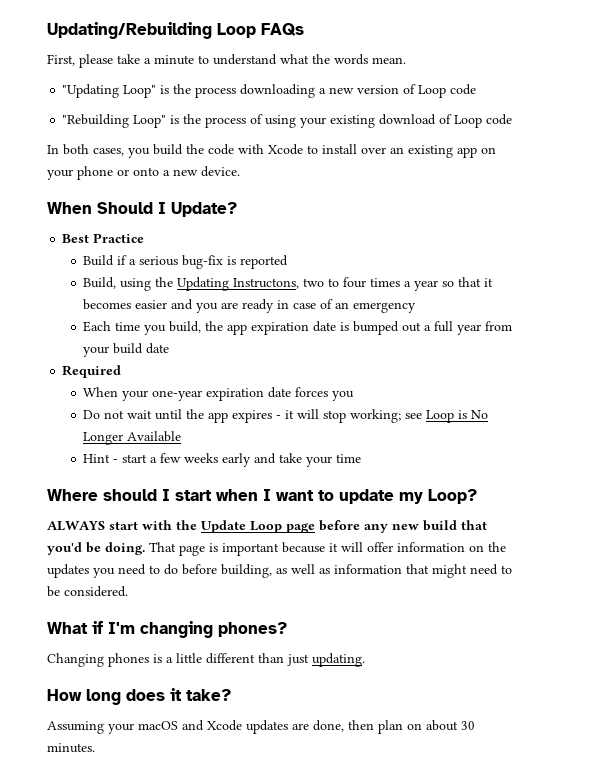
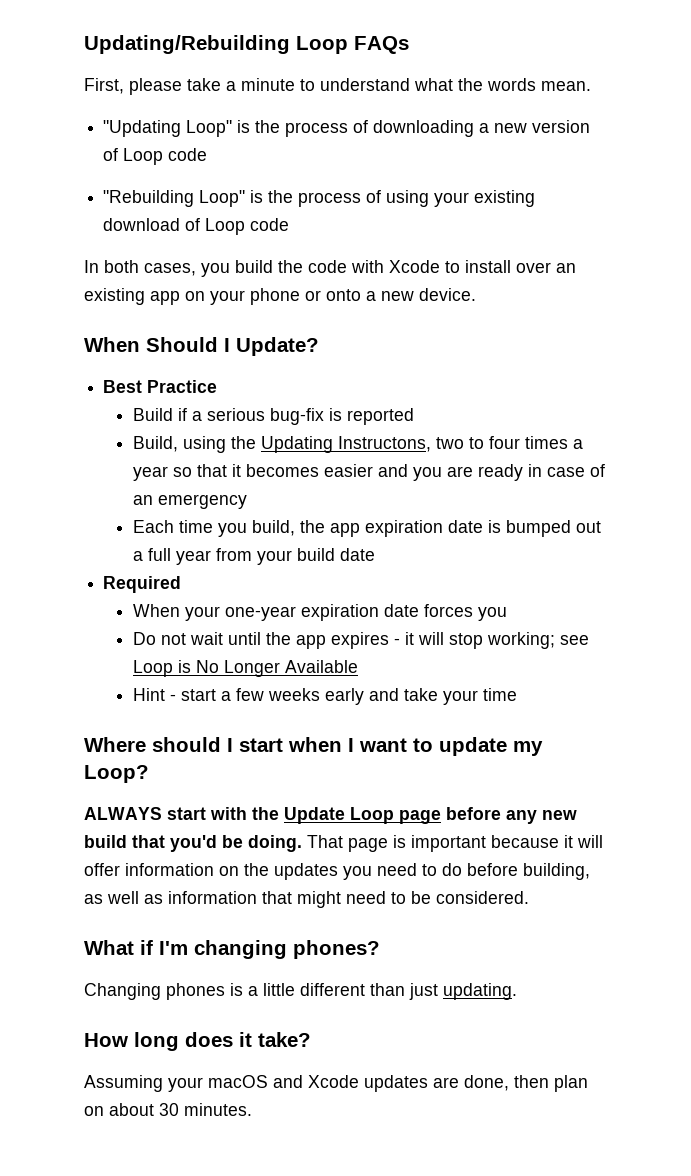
- "Updating Loop" is the process downloading a new version of Loop code
+ "Updating Loop" is the process of downloading a new version of Loop code

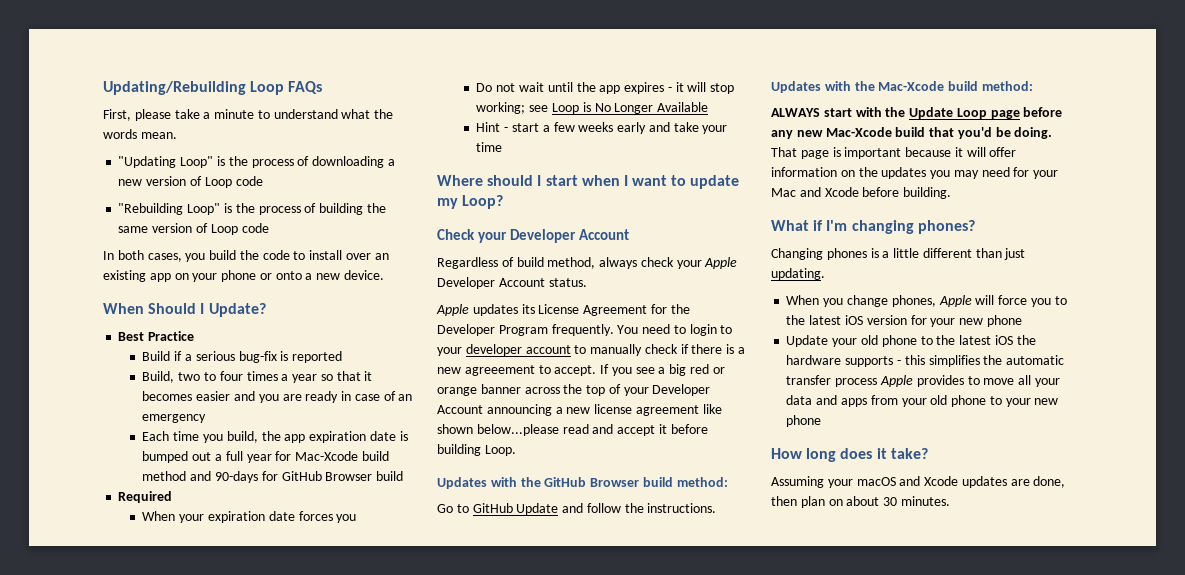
- "Rebuilding Loop" is the process of using your existing download of Loop code
+ "Rebuilding Loop" is the process of building the same version of Loop code
- In both cases, you build the code with Xcode to install over an existing app on your phone or onto a new device.
+ In both cases, you build the code to install over an existing app on your phone or onto a new device.
- Build, using the Updating Instructons, two to four times a year so that it becomes easier and you are ready in case of an emergency
+ Build, two to four times a year so that it becomes easier and you are ready in case of an emergency
- Each time you build, the app expiration date is bumped out a full year from your build date
+ Each time you build, the app expiration date is bumped out a full year for Mac-Xcode build method and 90-days for GitHub Browser build
- When your one-year expiration date forces you
+ When your expiration date forces you
+ Check your Developer Account
+ Regardless of build method, always check your Apple Developer Account status.
+ Apple updates its License Agreement for the Developer Program frequently. You need to login to your developer account to manually check if there is a new agreeement to accept. If you see a big red or orange banner across the top of your Developer Account announcing a new license agreement like shown below...please read and accept it before building Loop.
+ Updates with the GitHub Browser build method:
+ Go to GitHub Update and follow the instructions.
+ Updates with the Mac-Xcode build method:
- ALWAYS start with the Update Loop page before any new build that you'd be doing.
+ ALWAYS start with the Update Loop page before any new Mac-Xcode build that you'd be doing.
- That page is important because it will offer information on the updates you need to do before building, as well as information that might need to be considered.
+ That page is important because it will offer information on the updates you may need for your Mac and Xcode before building.
+ When you change phones, Apple will force you to the latest iOS version for your new phone
+ Update your old phone to the latest iOS the hardware supports - this simplifies the automatic transfer process Apple provides to move all your data and apps from your old phone to your new phone

